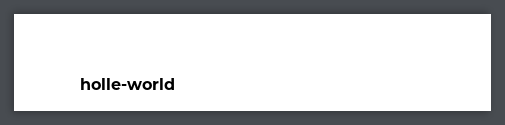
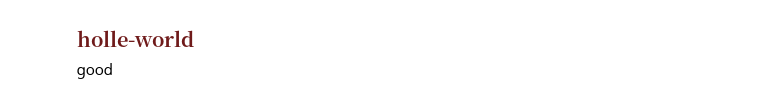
+ good

